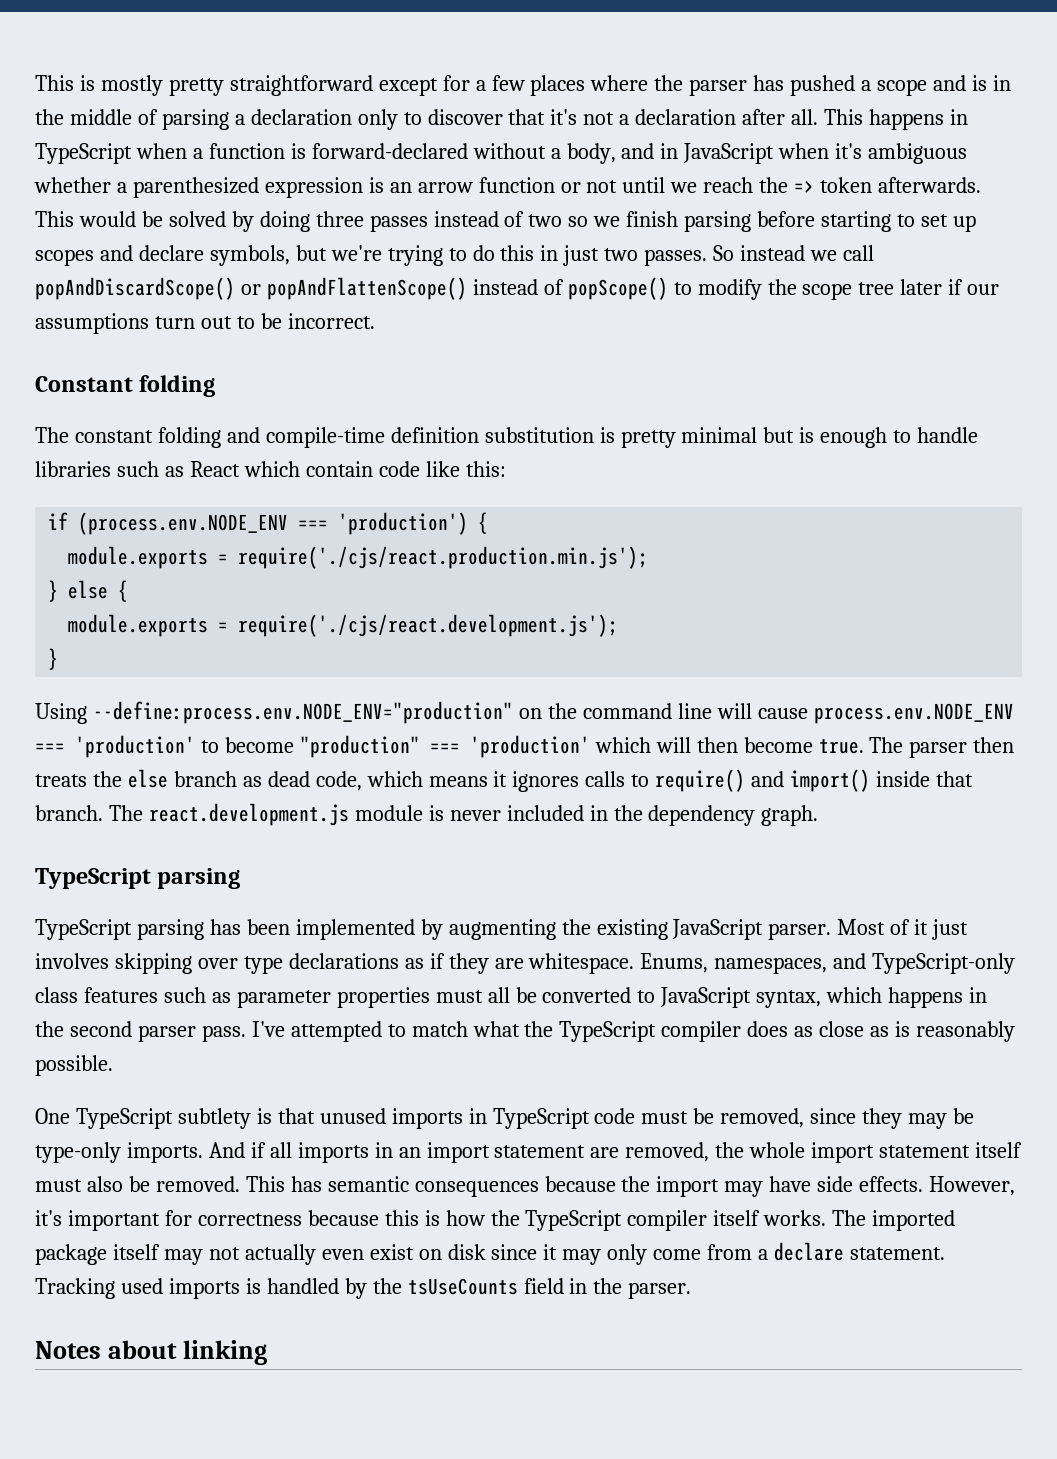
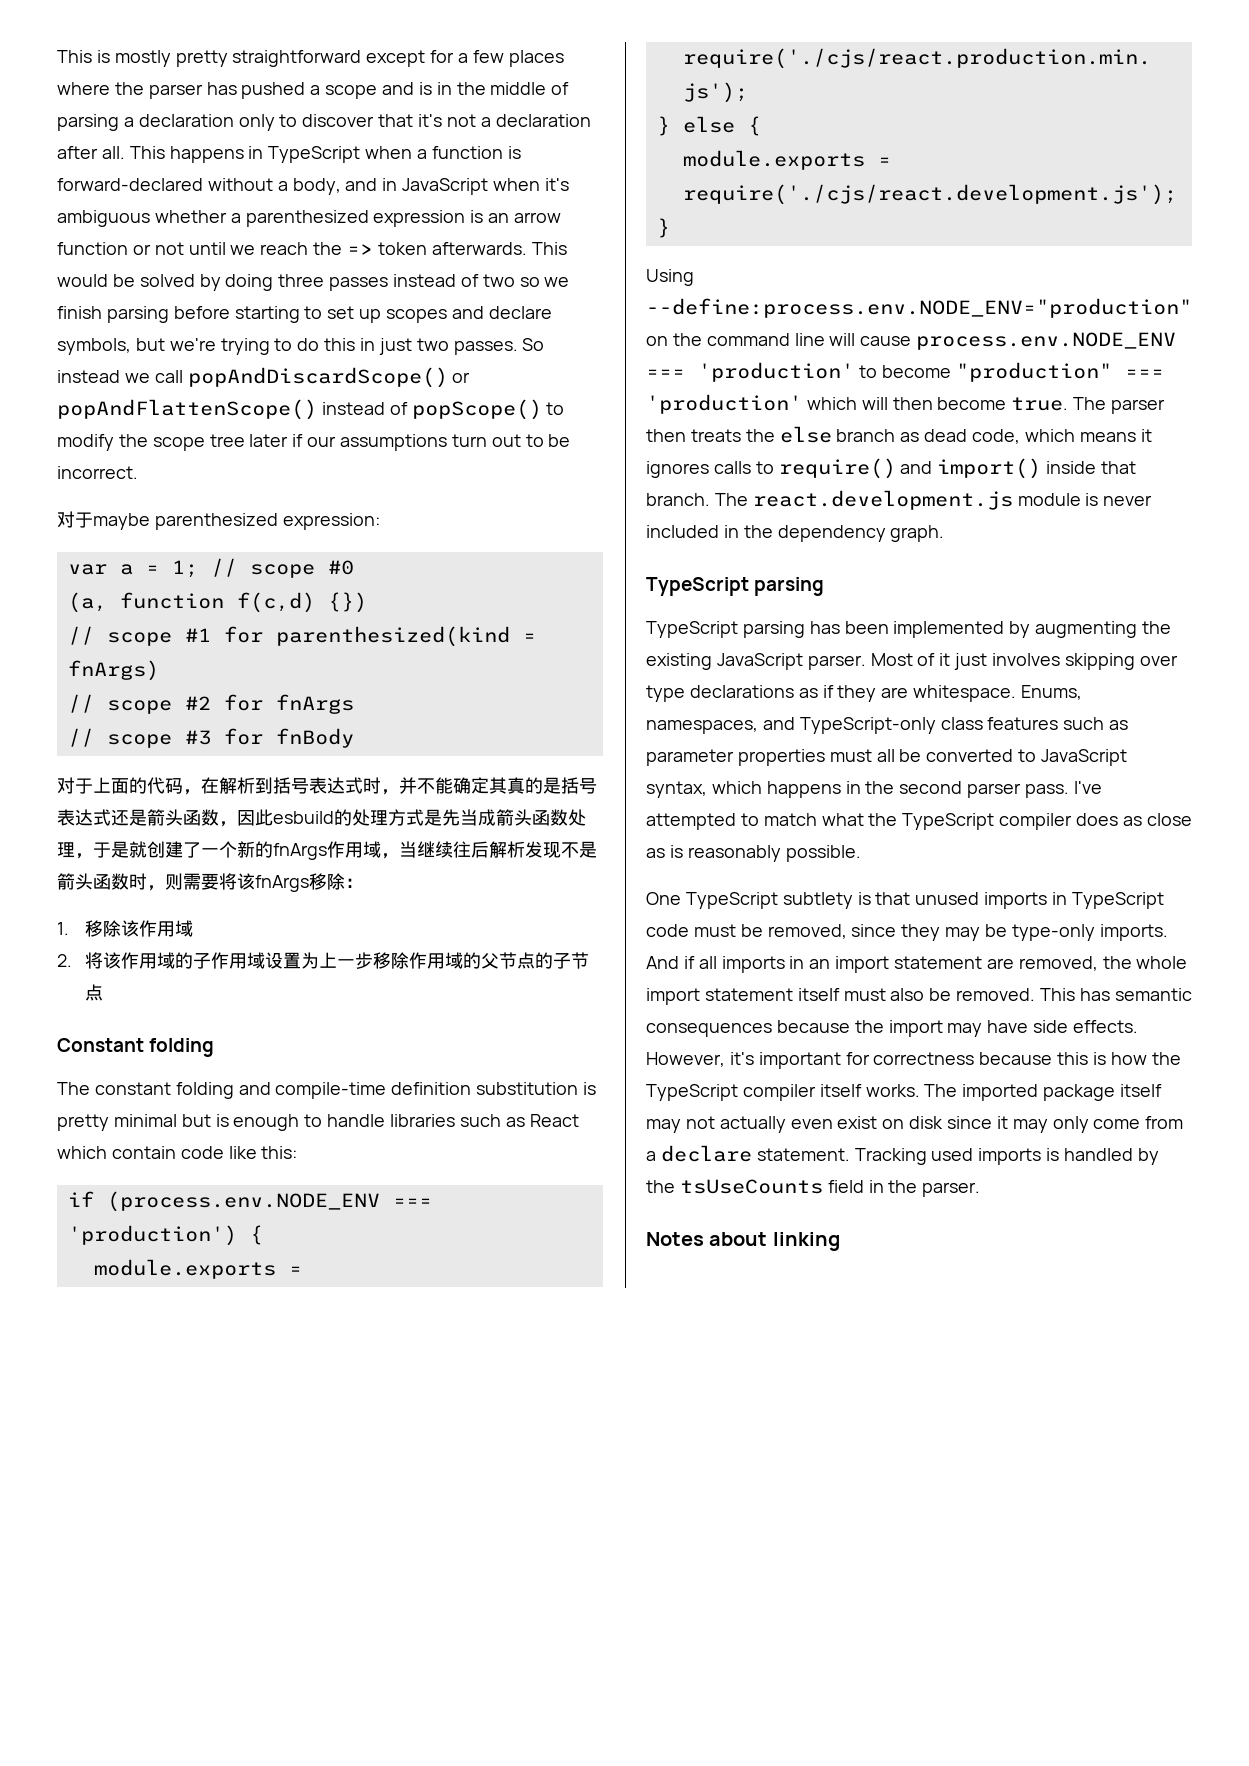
+ 对于maybe parenthesized expression:
+ var a = 1; // scope #0
+ (a, function f(c,d) {})
+ // scope #1 for parenthesized(kind = fnArgs)
+ // scope #2 for fnArgs
+ // scope #3 for fnBody
+ 对于上面的代码，在解析到括号表达式时，并不能确定其真的是括号表达式还是箭头函数，因此esbuild的处理方式是先当成箭头函数处理，于是就创建了一个新的fnArgs作用域，当继续往后解析发现不是箭头函数时，则需要将该fnArgs移除：
+ 1.移除该作用域
+ 2.将该作用域的子作用域设置为上一步移除作用域的父节点的子节点

